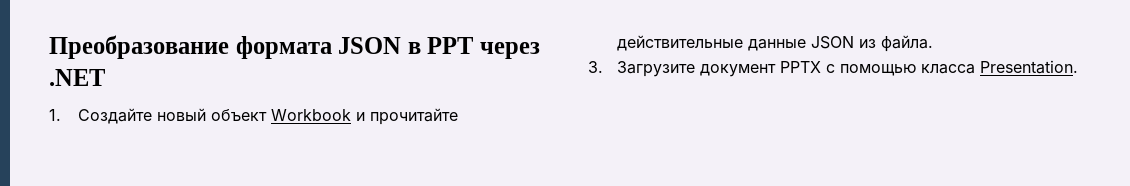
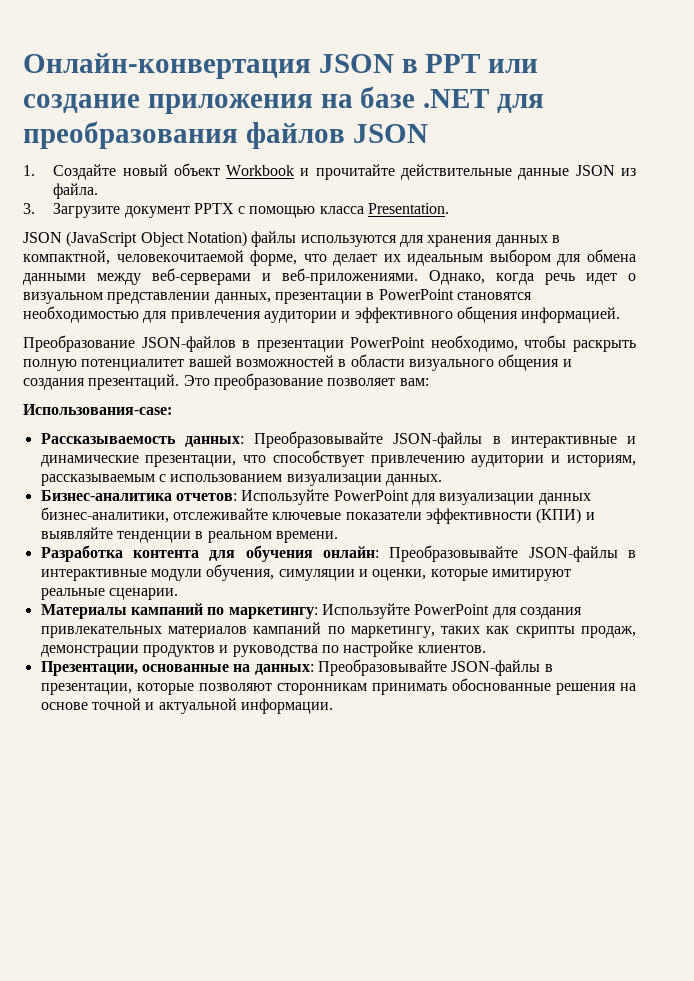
- Преобразование формата JSON в PPT через .NET
+ Онлайн-конвертация JSON в PPT или создание приложения на базе .NET для преобразования файлов JSON
+ JSON (JavaScript Object Notation) файлы используются для хранения данных в компактной, человекочитаемой форме, что делает их идеальным выбором для обмена данными между веб-серверами и веб-приложениями. Однако, когда речь идет о визуальном представлении данных, презентации в PowerPoint становятся необходимостью для привлечения аудитории и эффективного общения информацией.
+ Преобразование JSON-файлов в презентации PowerPoint необходимо, чтобы раскрыть полную потенциалитет вашей возможностей в области визуального общения и создания презентаций. Это преобразование позволяет вам:
+ Использования-case:
+ Рассказываемость данных: Преобразовывайте JSON-файлы в интерактивные и динамические презентации, что способствует привлечению аудитории и историям, рассказываемым с использованием визуализации данных.
+ Бизнес-аналитика отчетов: Используйте PowerPoint для визуализации данных бизнес-аналитики, отслеживайте ключевые показатели эффективности (КПИ) и выявляйте тенденции в реальном времени.
+ Разработка контента для обучения онлайн: Преобразовывайте JSON-файлы в интерактивные модули обучения, симуляции и оценки, которые имитируют реальные сценарии.
+ Материалы кампаний по маркетингу: Используйте PowerPoint для создания привлекательных материалов кампаний по маркетингу, таких как скрипты продаж, демонстрации продуктов и руководства по настройке клиентов.
+ Презентации, основанные на данных: Преобразовывайте JSON-файлы в презентации, которые позволяют сторонникам принимать обоснованные решения на основе точной и актуальной информации.

